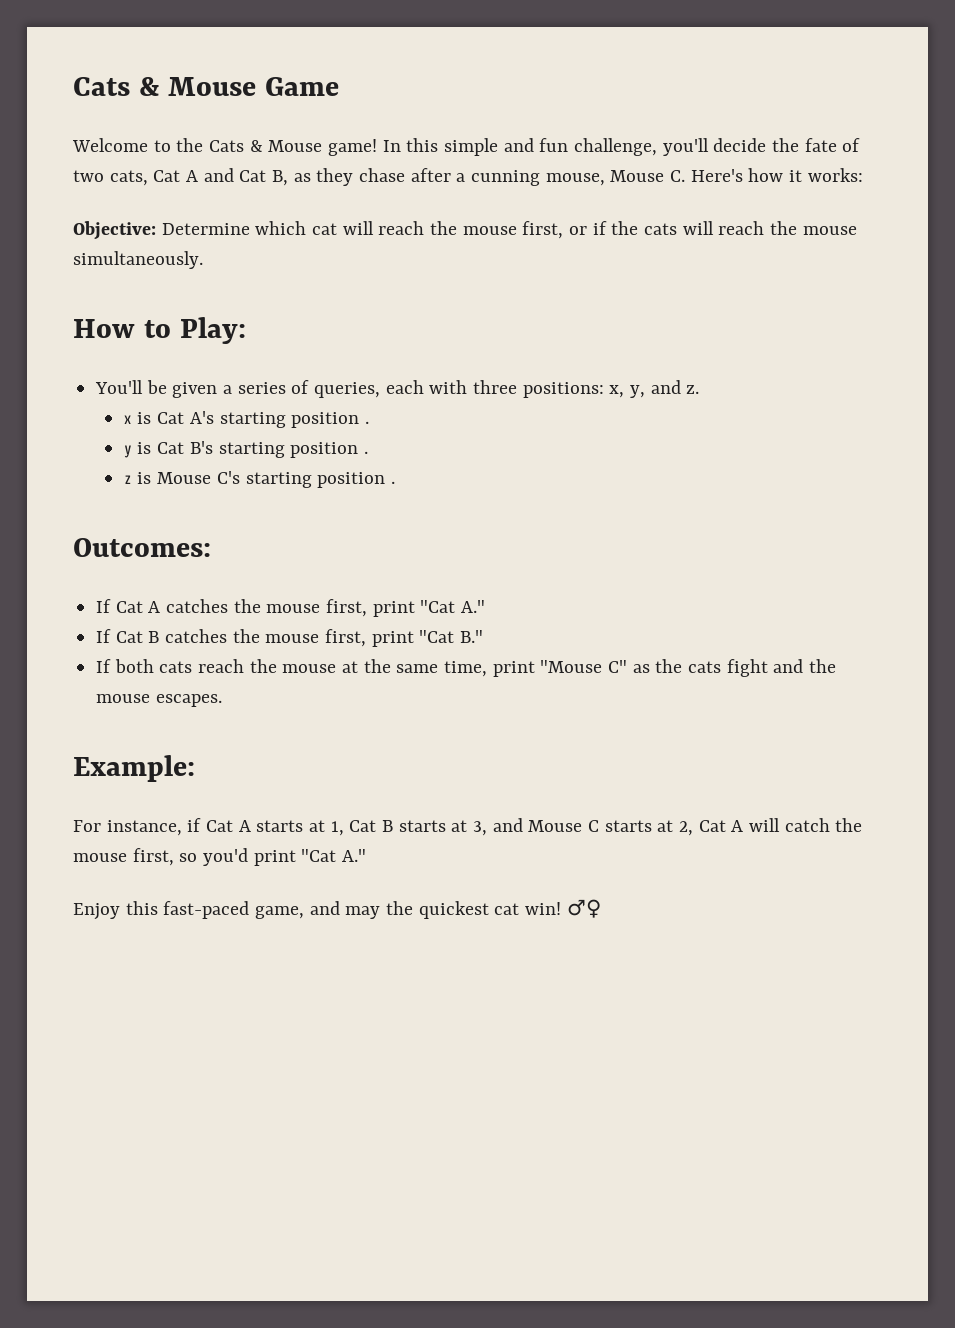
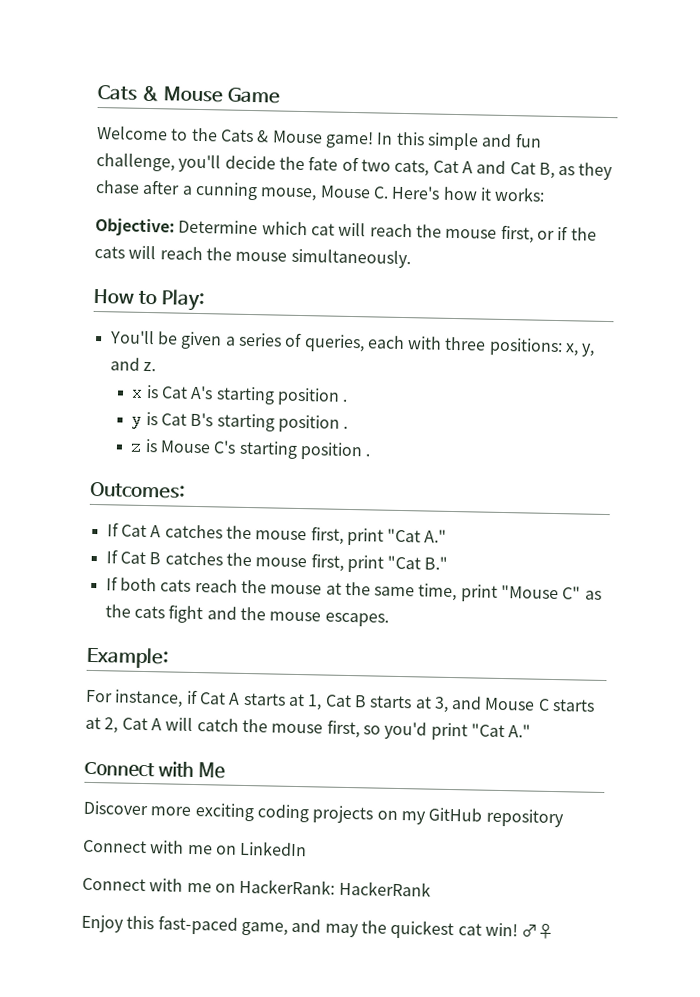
+ Connect with Me
+ Discover more exciting coding projects on my GitHub repository
+ Connect with me on LinkedIn
+ Connect with me on HackerRank: HackerRank

